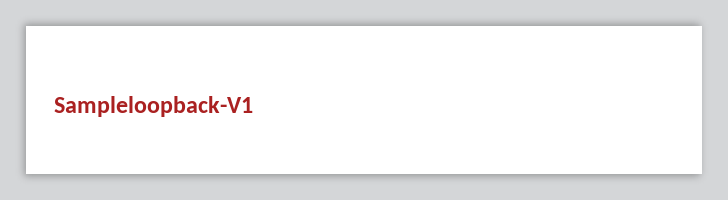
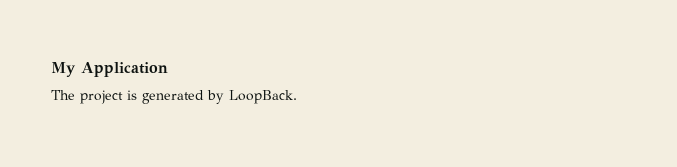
- Sampleloopback-V1
+ My Application
+ The project is generated by LoopBack.

